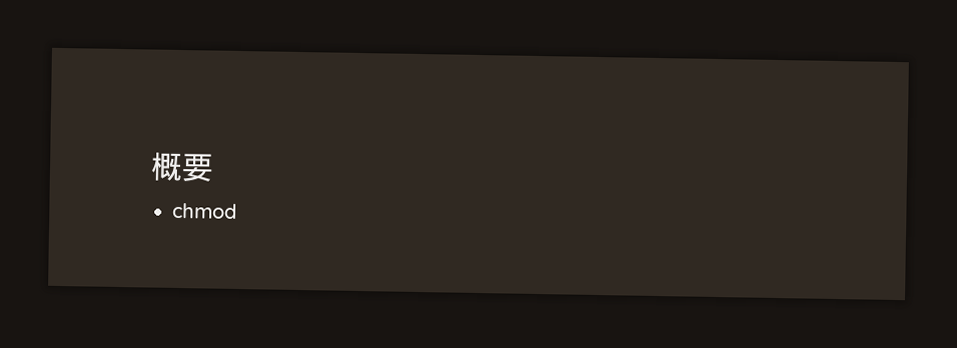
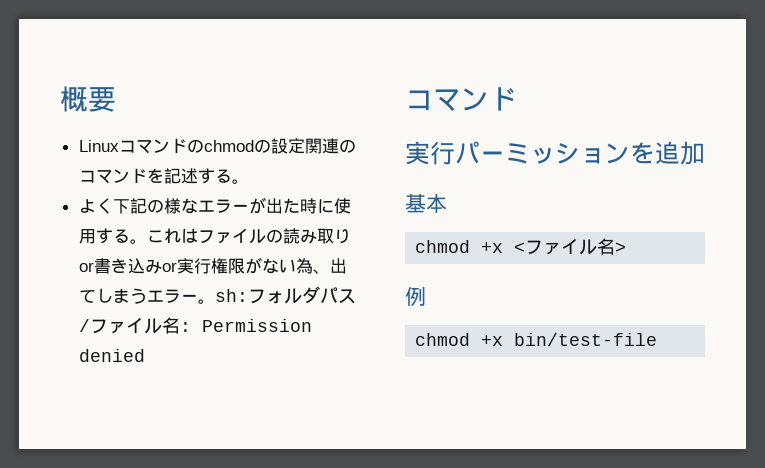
- chmod
+ Linuxコマンドのchmodの設定関連のコマンドを記述する。
+ よく下記の様なエラーが出た時に使用する。これはファイルの読み取りor書き込みor実行権限がない為、出てしまうエラー。sh:フォルダパス/ファイル名: Permission denied
+ コマンド
+ 実行パーミッションを追加
+ 基本
+ chmod +x <ファイル名>
+ 例
+ chmod +x bin/test-file

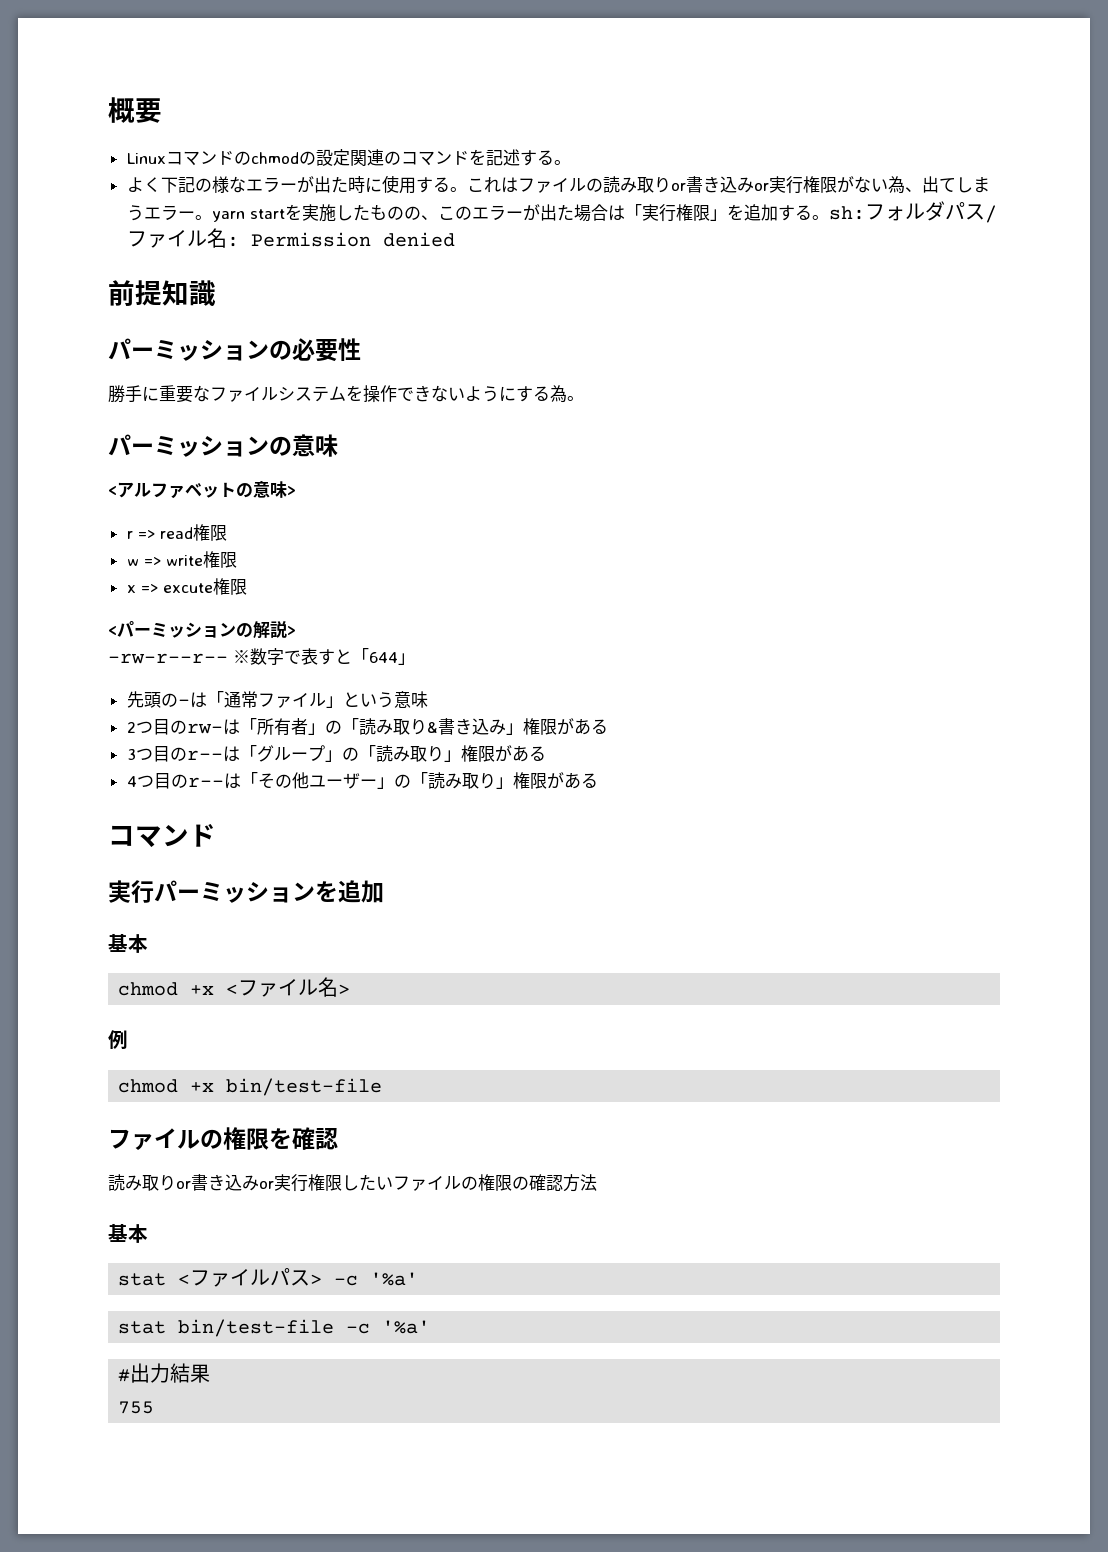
- これはファイルの読み取りor書き込みor実行権限がない為、出てしまうエラー。sh:フォルダパス/ファイル名: Permission denied
+ これはファイルの読み取りor書き込みor実行権限がない為、出てしまうエラー。yarn startを実施したものの、このエラーが出た場合は「実行権限」を追加する。sh:フォルダパス/ファイル名: Permission denied
+ 前提知識
+ パーミッションの必要性
+ 勝手に重要なファイルシステムを操作できないようにする為。
+ パーミッションの意味
+ <アルファベットの意味>
+ r => read権限
+ w => write権限
+ x => excute権限
+ <パーミッションの解説>
+ -rw-r--r-- ※数字で表すと「644」
+ 先頭の-は「通常ファイル」という意味
+ 2つ目のrw-は「所有者」の「読み取り&書き込み」権限がある
+ 3つ目のr--は「グループ」の「読み取り」権限がある
+ 4つ目のr--は「その他ユーザー」の「読み取り」権限がある
+ ファイルの権限を確認
+ 読み取りor書き込みor実行権限したいファイルの権限の確認方法
+ 基本
+ stat <ファイルパス> -c '%a'
+ stat bin/test-file -c '%a'
+ #出力結果
+ 755

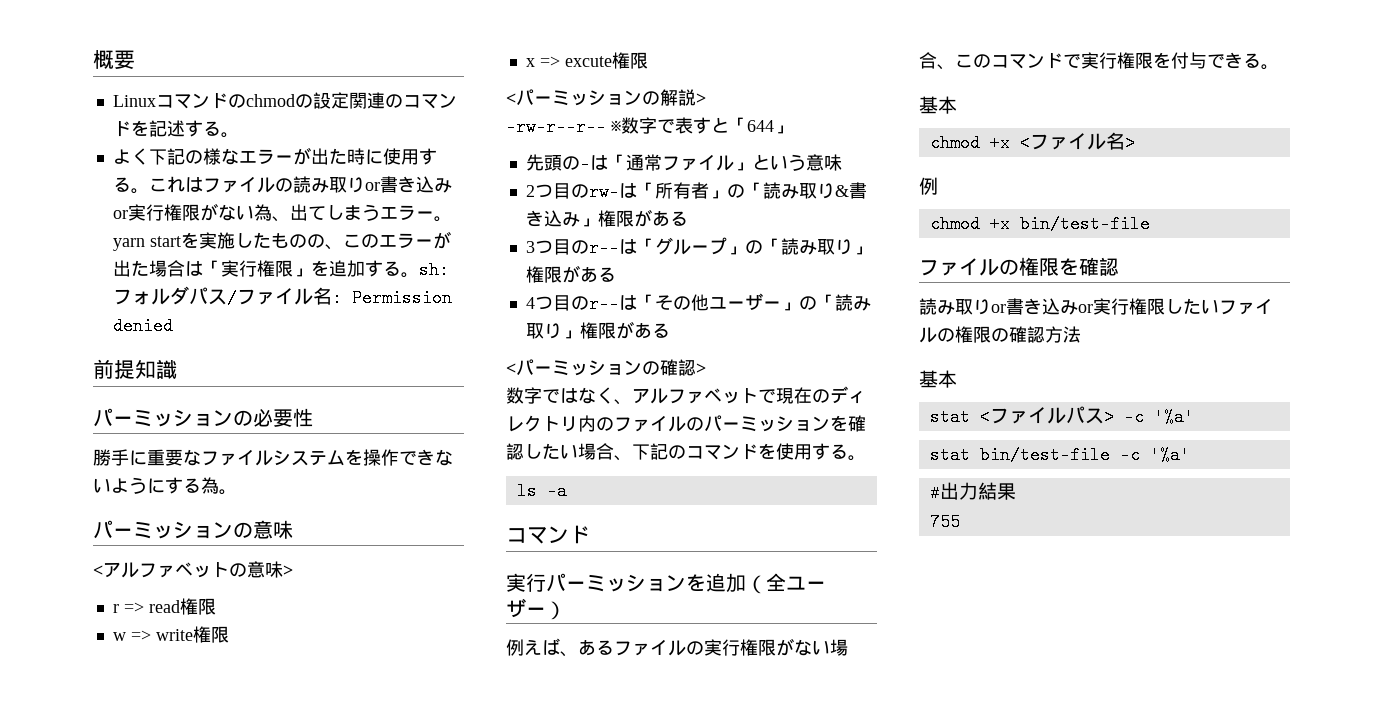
+ <パーミッションの確認>
+ 数字ではなく、アルファベットで現在のディレクトリ内のファイルのパーミッションを確認したい場合、下記のコマンドを使用する。
+ ls -a
- 実行パーミッションを追加
+ 実行パーミッションを追加（全ユーザー）
+ 例えば、あるファイルの実行権限がない場合、このコマンドで実行権限を付与できる。

